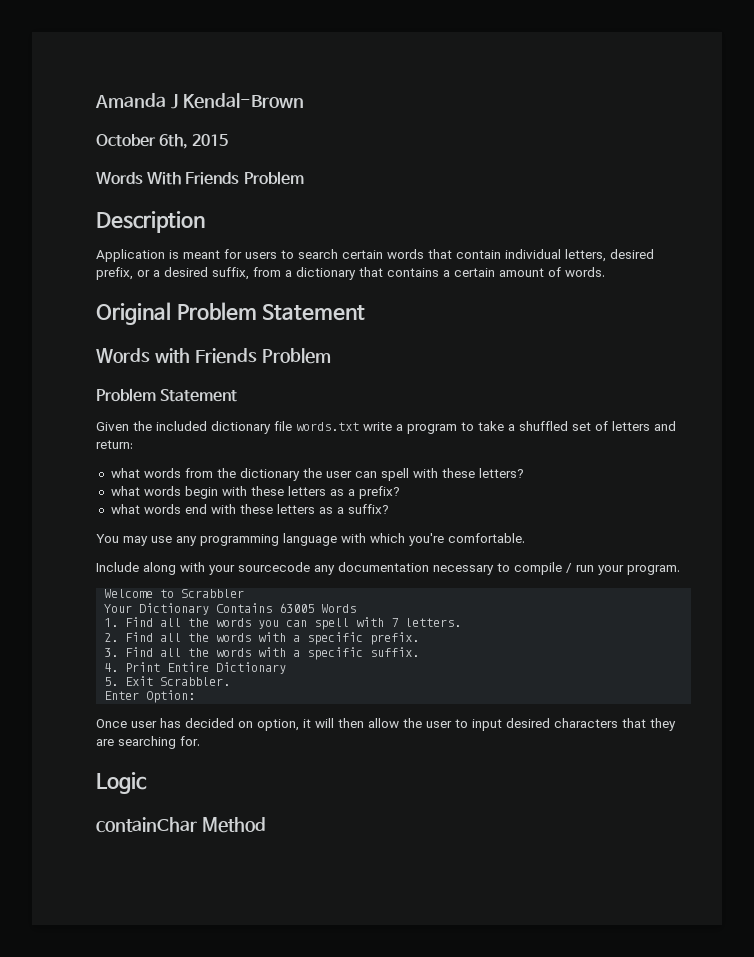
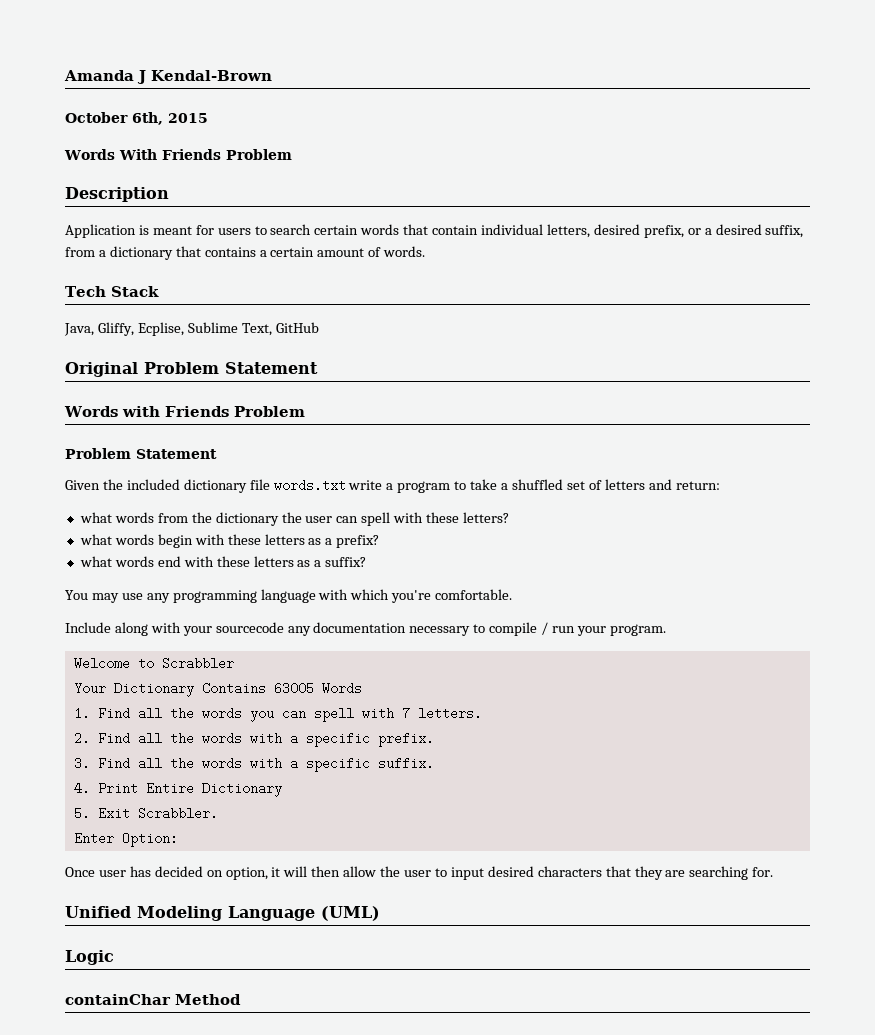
+ Tech Stack
+ Java, Gliffy, Ecplise, Sublime Text, GitHub
+ Unified Modeling Language (UML)

